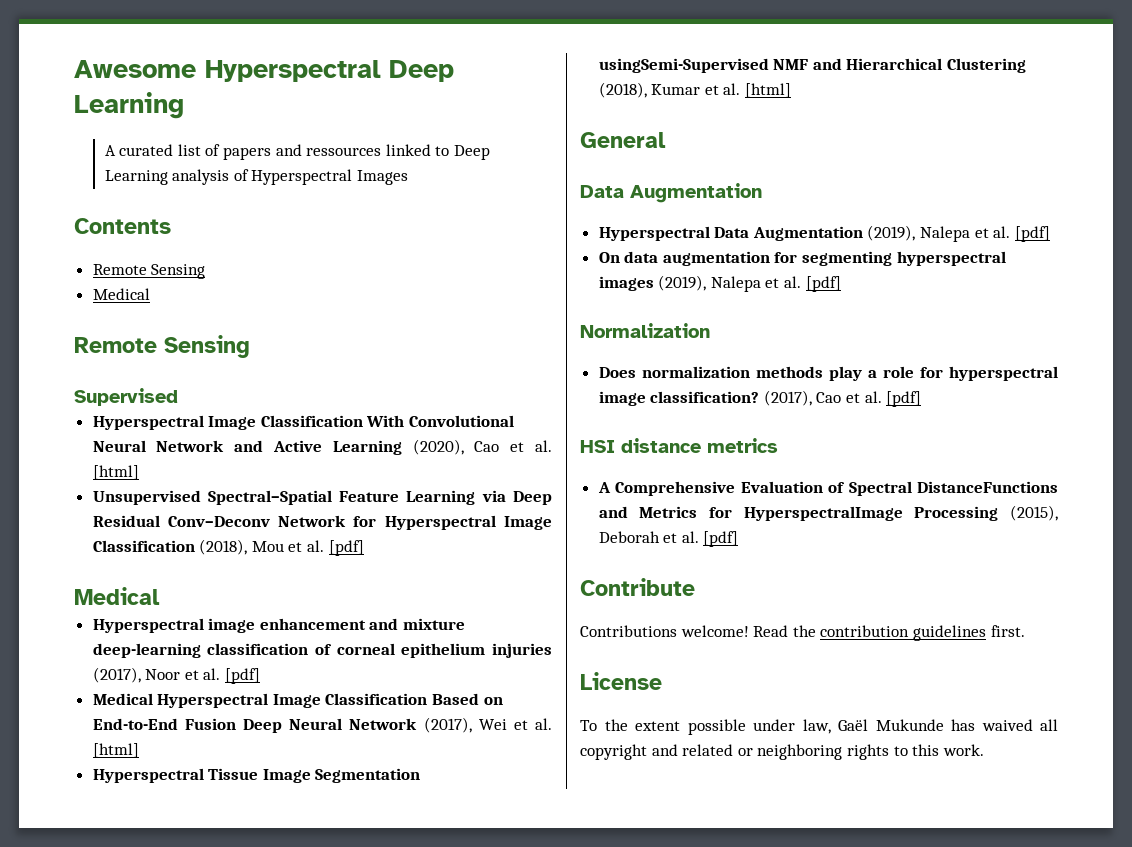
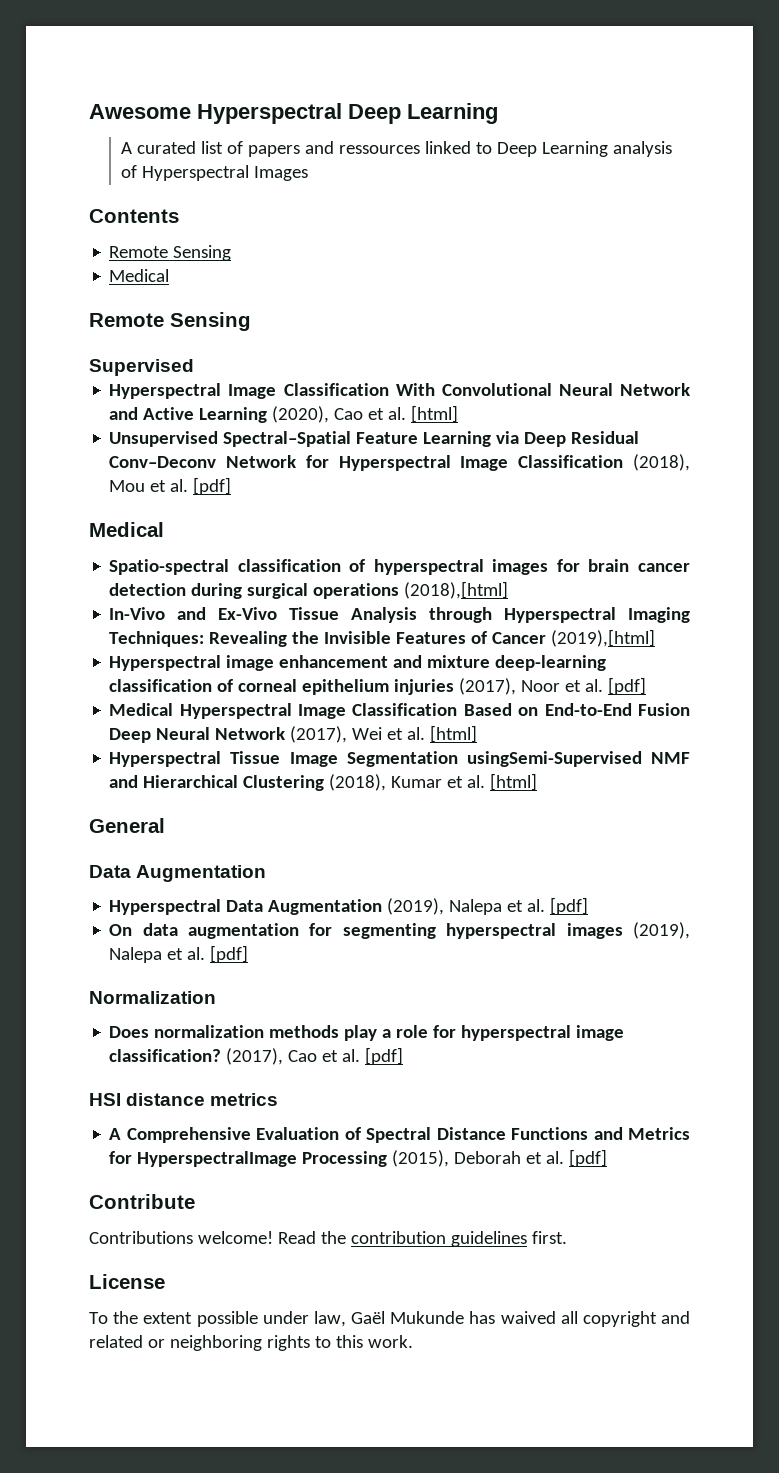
+ Spatio-spectral classification of hyperspectral images for brain cancer detection during surgical operations (2018),[html]
+ In-Vivo and Ex-Vivo Tissue Analysis through Hyperspectral Imaging Techniques: Revealing the Invisible Features of Cancer (2019),[html]
- A Comprehensive Evaluation of Spectral DistanceFunctions and Metrics for HyperspectralImage Processing (2015), Deborah et al. [pdf]
+ A Comprehensive Evaluation of Spectral Distance Functions and Metrics for HyperspectralImage Processing (2015), Deborah et al. [pdf]

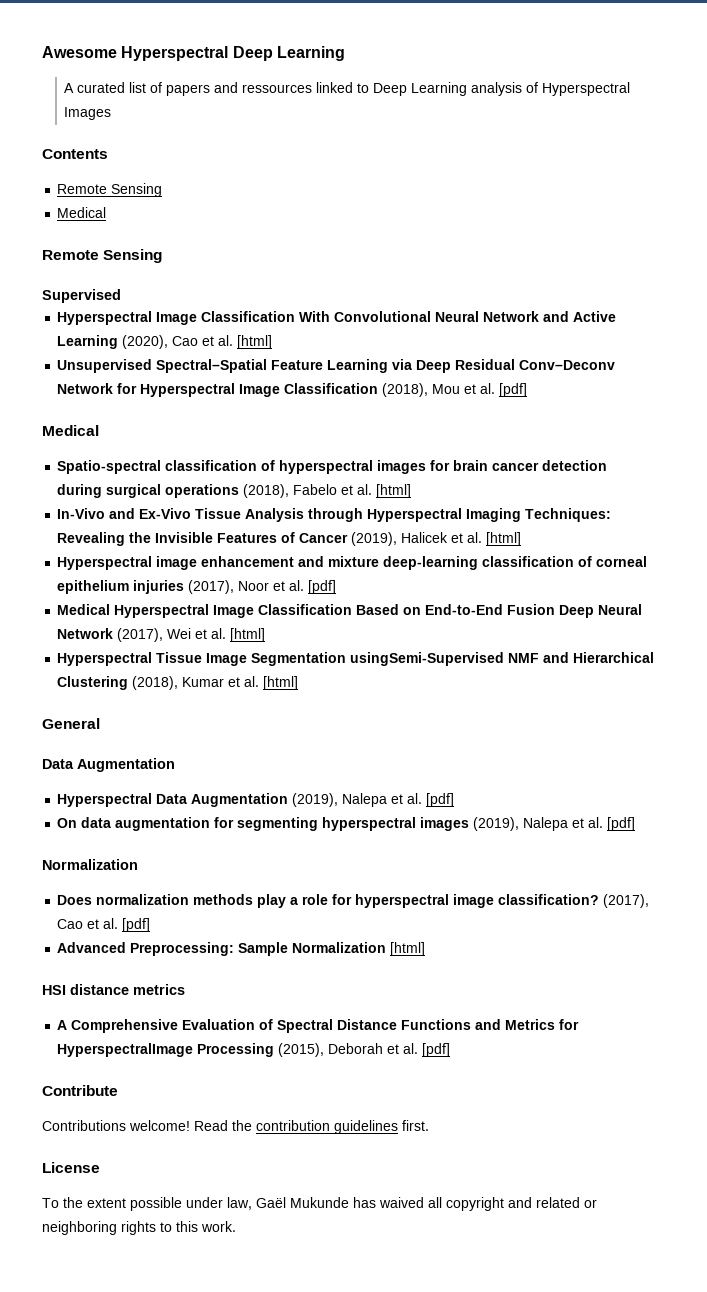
- Spatio-spectral classification of hyperspectral images for brain cancer detection during surgical operations (2018),[html]
+ Spatio-spectral classification of hyperspectral images for brain cancer detection during surgical operations (2018), Fabelo et al. [html]
- In-Vivo and Ex-Vivo Tissue Analysis through Hyperspectral Imaging Techniques: Revealing the Invisible Features of Cancer (2019),[html]
+ In-Vivo and Ex-Vivo Tissue Analysis through Hyperspectral Imaging Techniques: Revealing the Invisible Features of Cancer (2019), Halicek et al. [html]
+ Advanced Preprocessing: Sample Normalization [html]

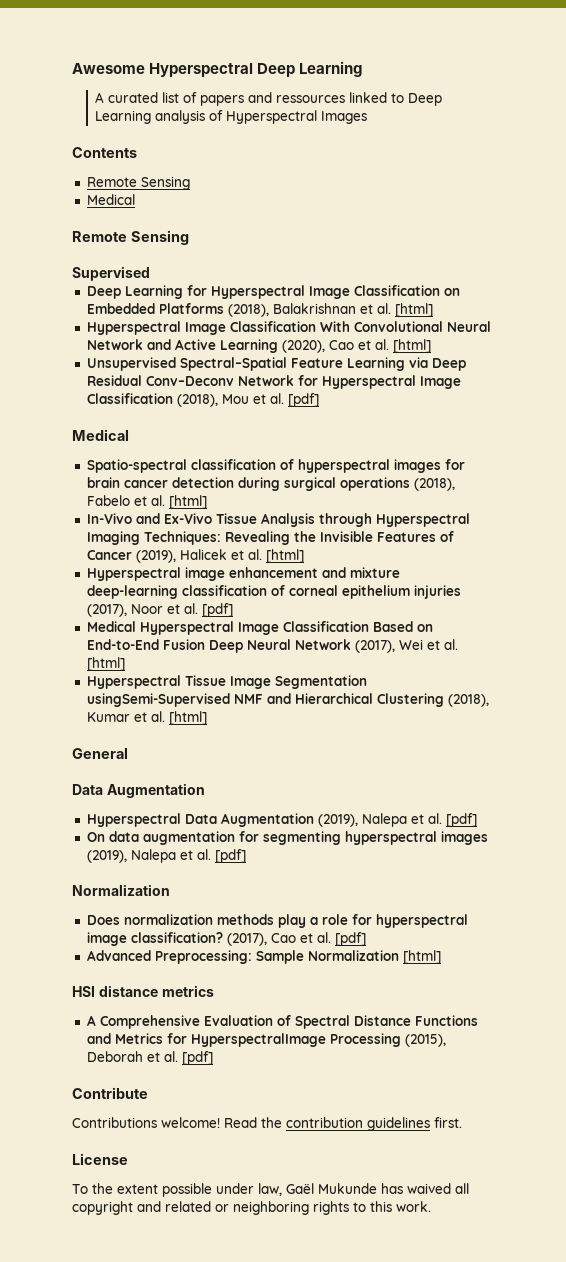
+ Deep Learning for Hyperspectral Image Classification on Embedded Platforms (2018), Balakrishnan et al. [html]

